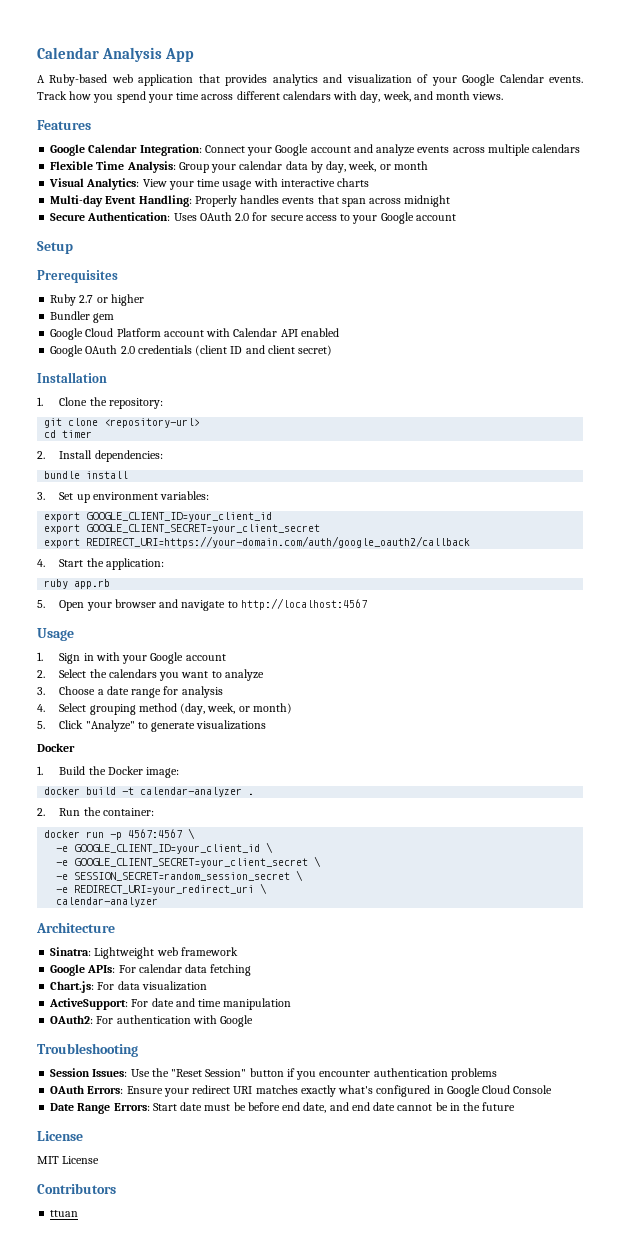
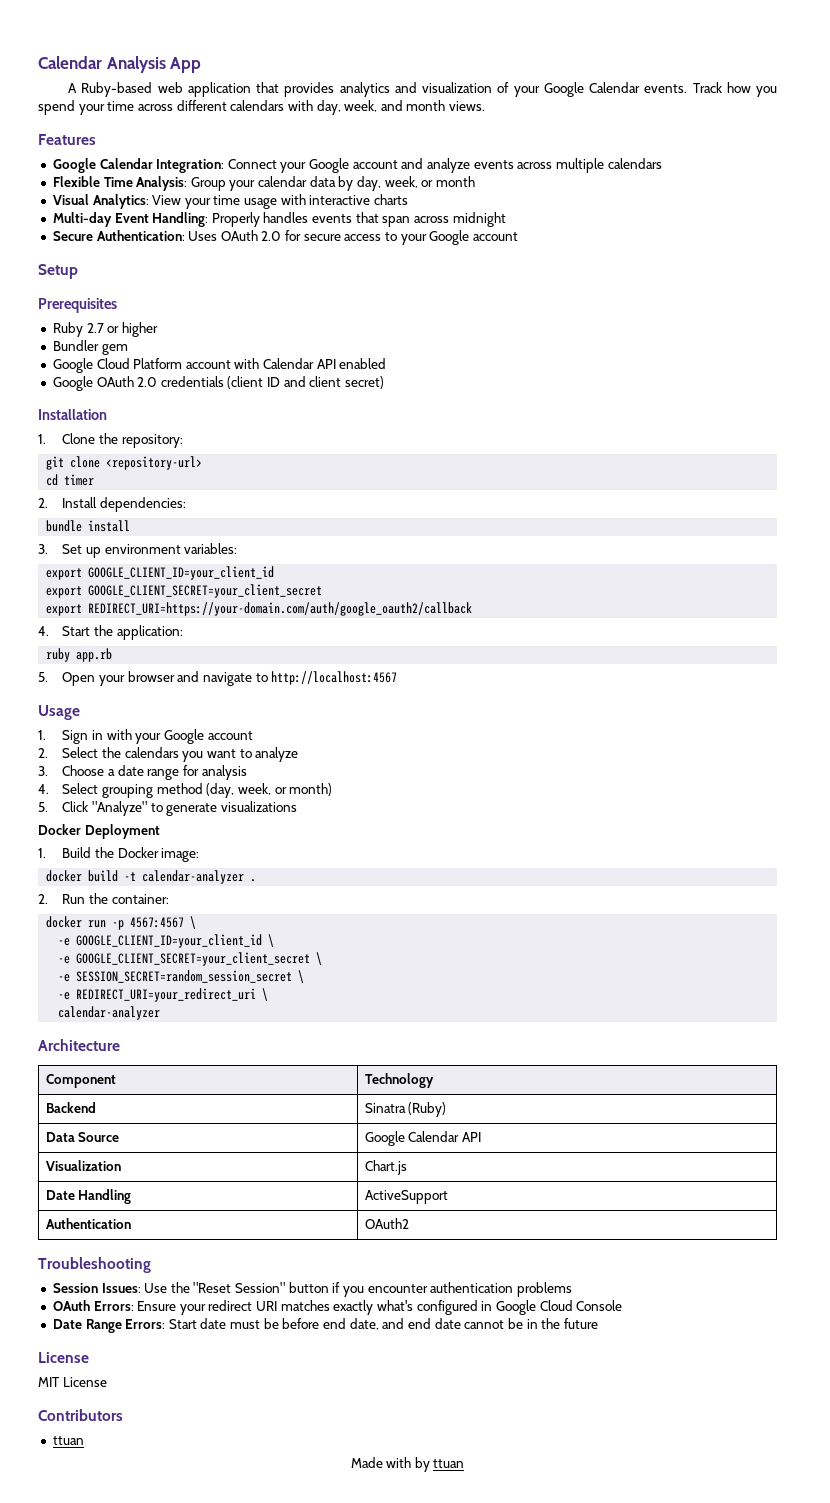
  5. Click "Analyze" to generate visualizations
- Docker
+ Docker Deployment
- Sinatra: Lightweight web framework
- Google APIs: For calendar data fetching
- Chart.js: For data visualization
- ActiveSupport: For date and time manipulation
- OAuth2: For authentication with Google
+ Component | Technology
+ Backend | Sinatra (Ruby)
+ Data Source | Google Calendar API
+ Visualization | Chart.js
+ Date Handling | ActiveSupport
+ Authentication | OAuth2
+ Made with by ttuan

